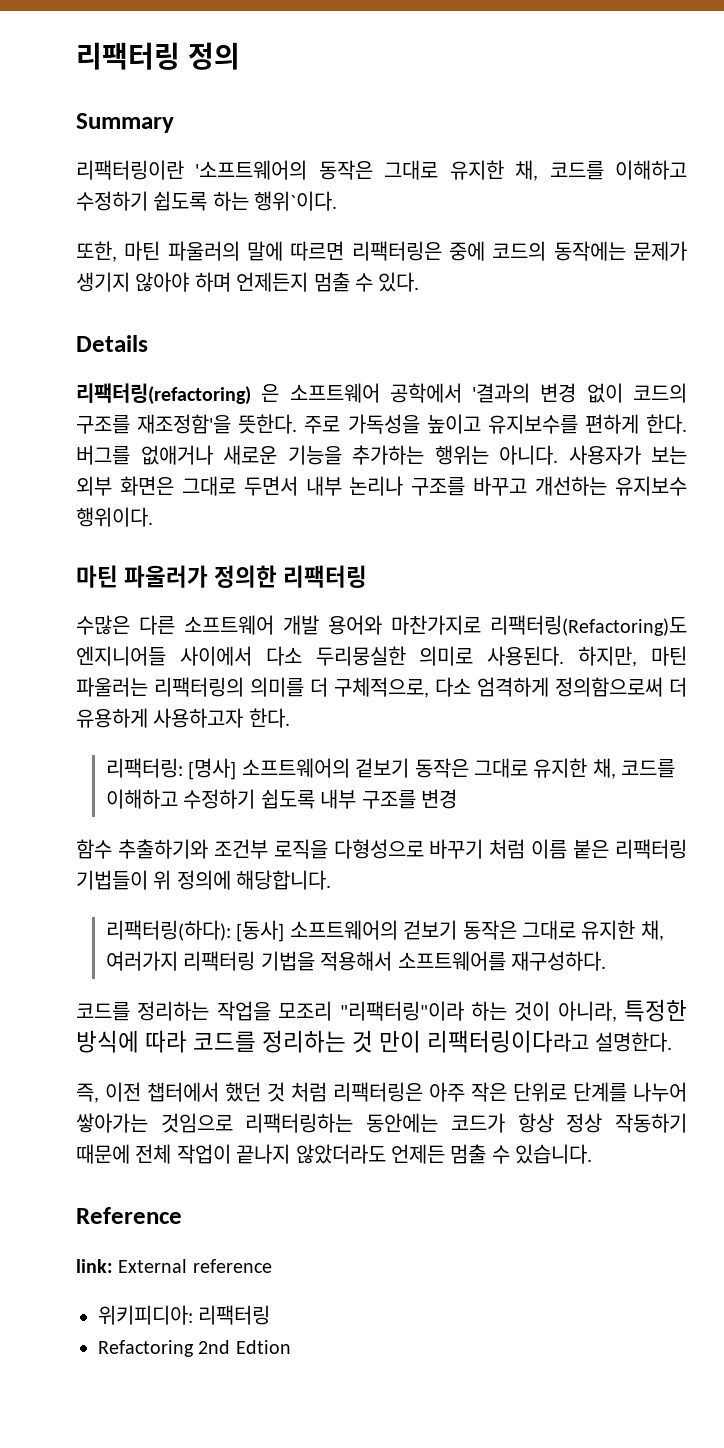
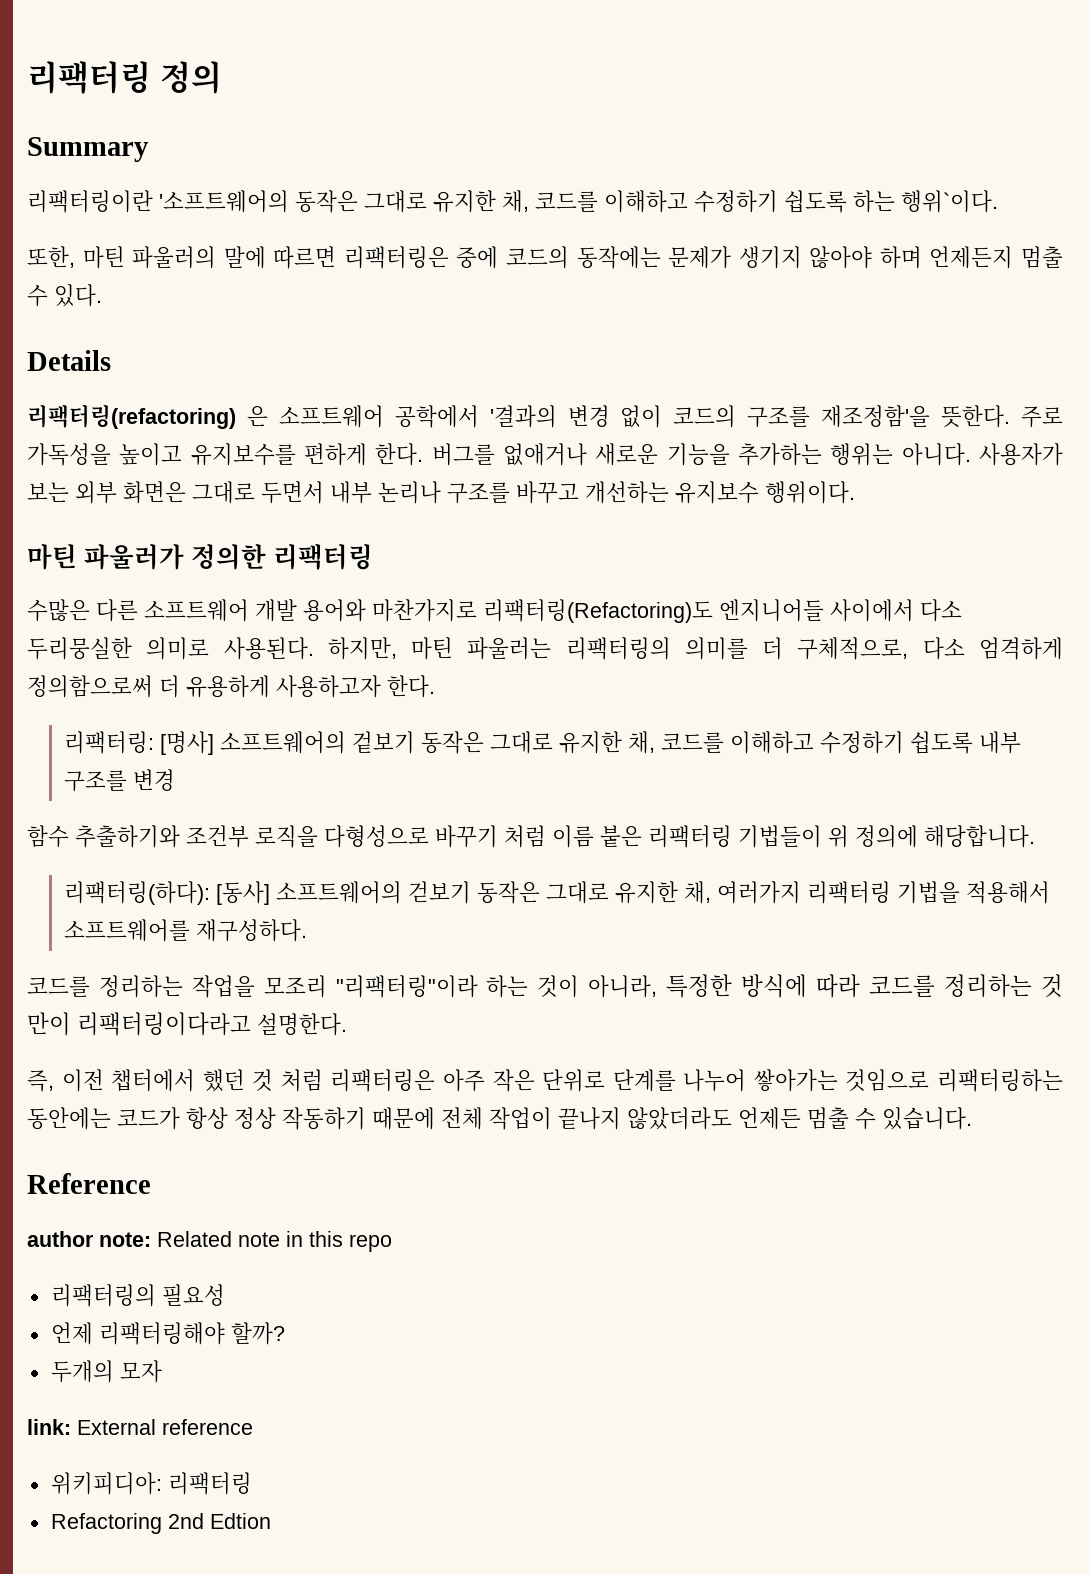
+ author note: Related note in this repo
+ 리팩터링의 필요성
+ 언제 리팩터링해야 할까?
+ 두개의 모자

